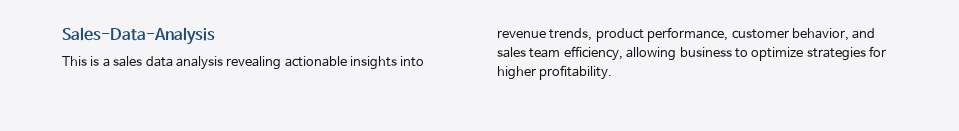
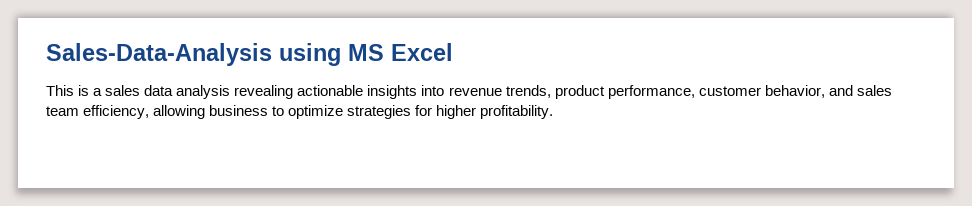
- Sales-Data-Analysis
+ Sales-Data-Analysis using MS Excel

